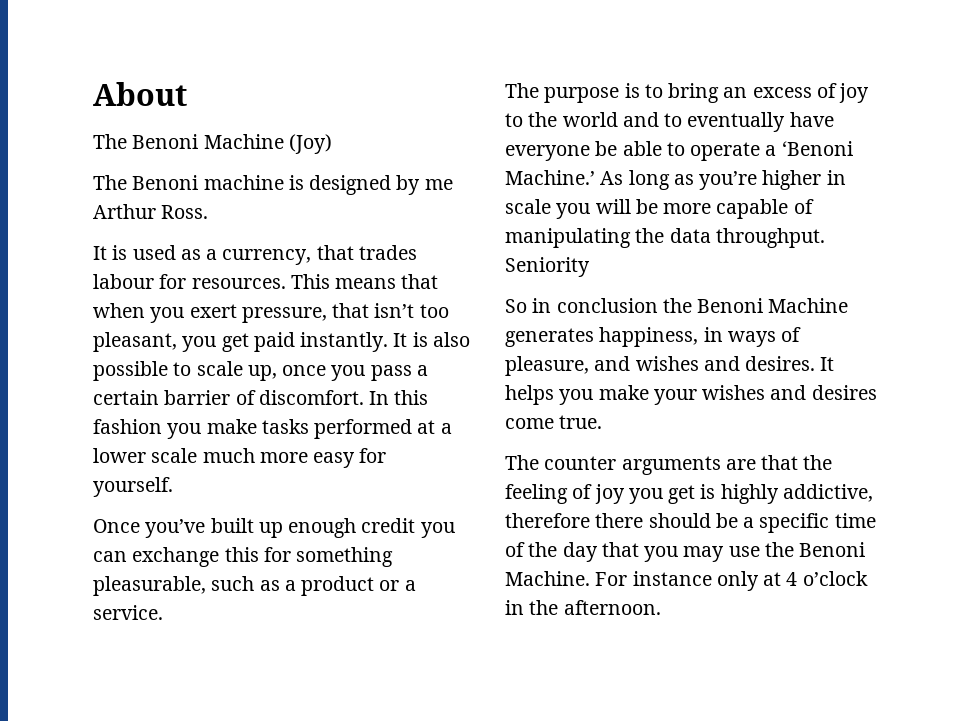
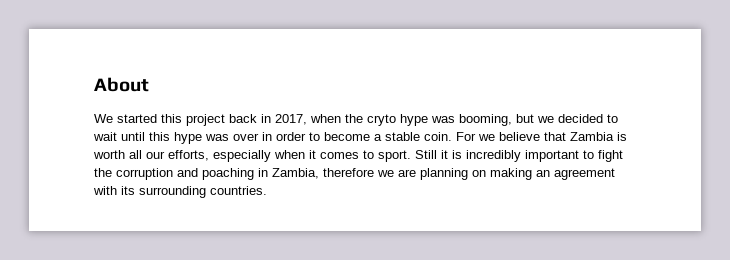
- The Benoni Machine (Joy)
- The Benoni machine is designed by me Arthur Ross.
- It is used as a currency, that trades labour for resources. This means that when you exert pressure, that isn’t too pleasant, you get paid instantly. It is also possible to scale up, once you pass a certain barrier of discomfort. In this fashion you make tasks performed at a lower scale much more easy for yourself.
- Once you’ve built up enough credit you can exchange this for something pleasurable, such as a product or a service.
- The purpose is to bring an excess of joy to the world and to eventually have everyone be able to operate a ‘Benoni Machine.’ As long as you’re higher in scale you will be more capable of manipulating the data throughput. Seniority
- So in conclusion the Benoni Machine generates happiness, in ways of pleasure, and wishes and desires. It helps you make your wishes and desires come true.
- The counter arguments are that the feeling of joy you get is highly addictive, therefore there should be a specific time of the day that you may use the Benoni Machine. For instance only at 4 o’clock in the afternoon.
+ We started this project back in 2017, when the cryto hype was booming, but we decided to wait until this hype was over in order to become a stable coin. For we believe that Zambia is worth all our efforts, especially when it comes to sport. Still it is incredibly important to fight the corruption and poaching in Zambia, therefore we are planning on making an agreement with its surrounding countries.

